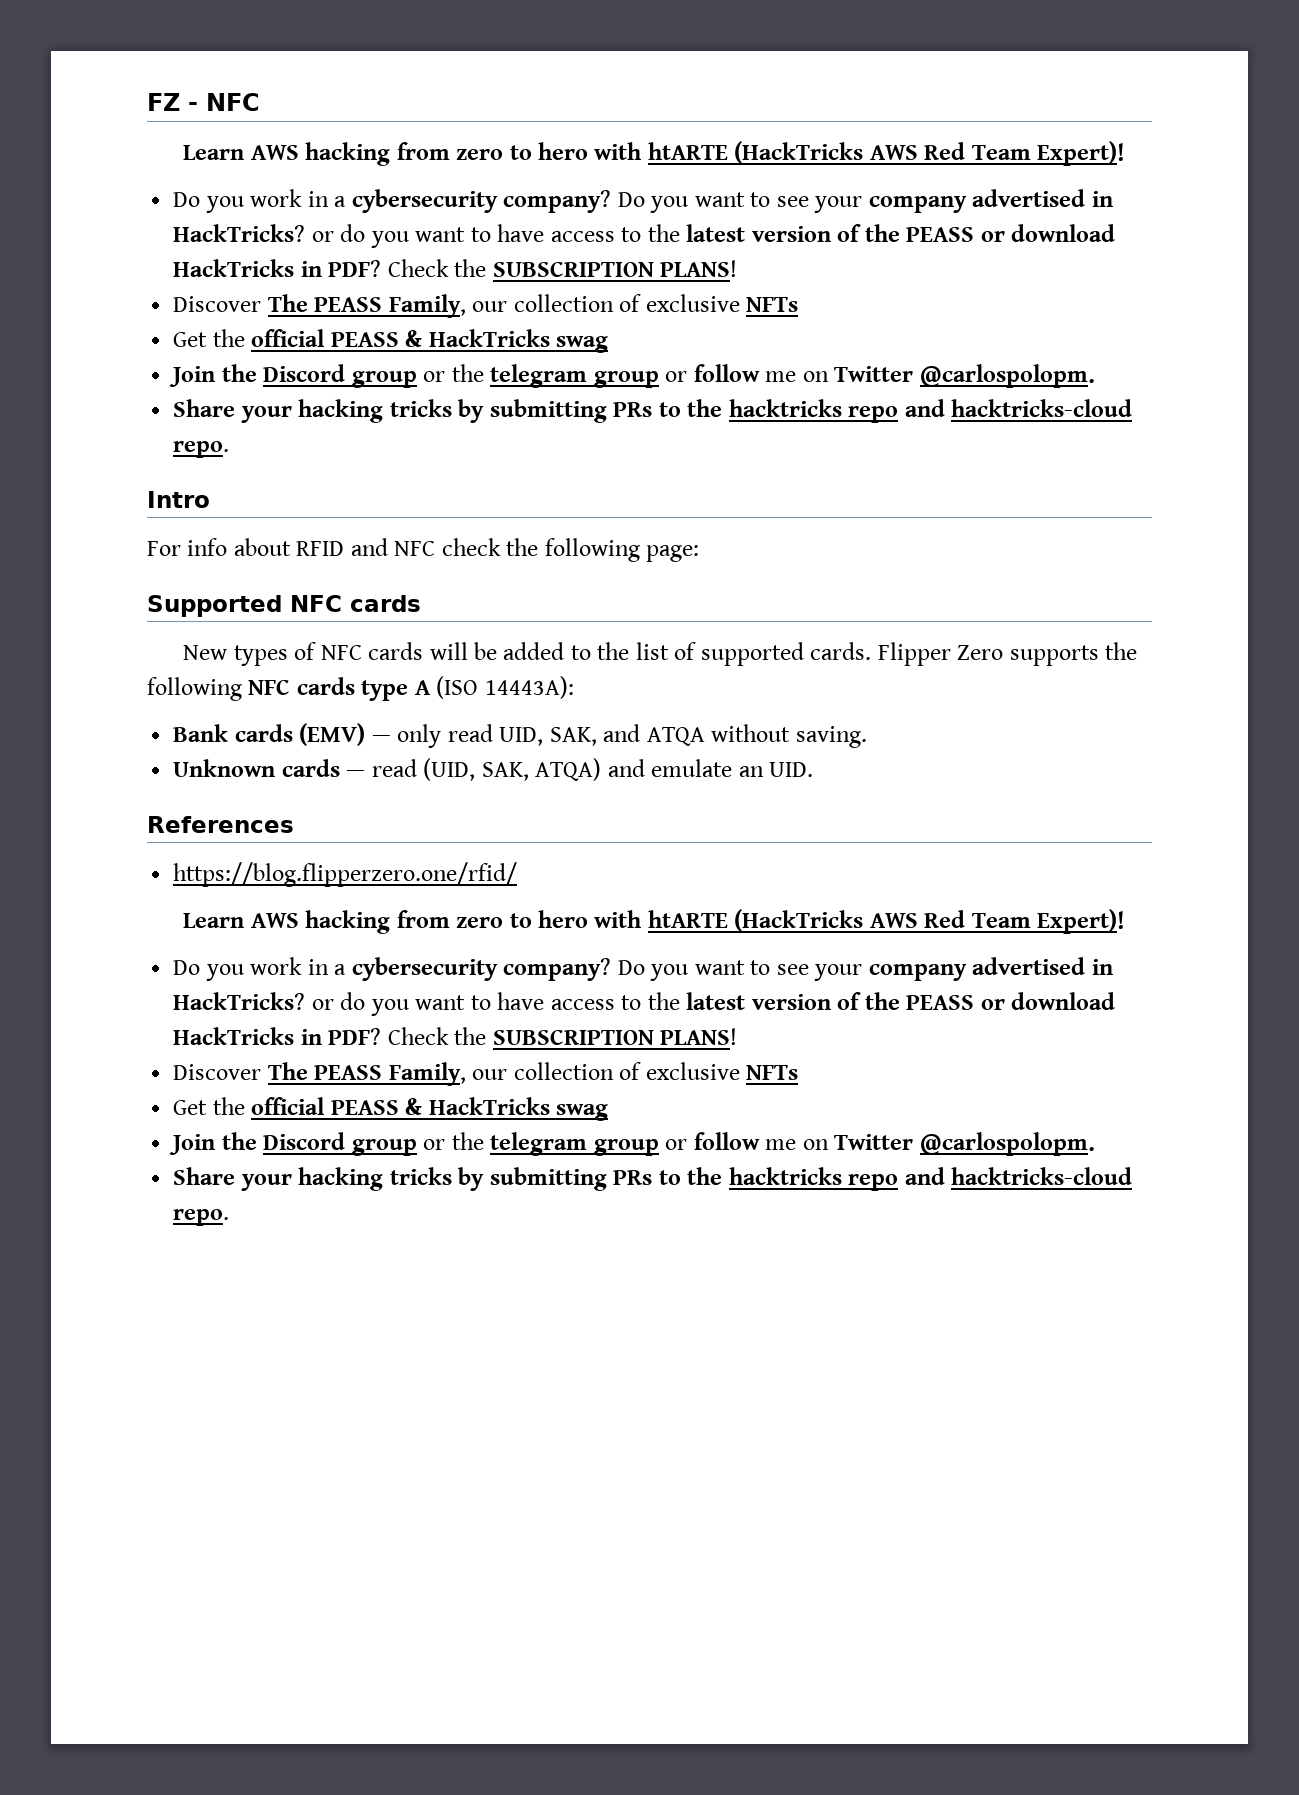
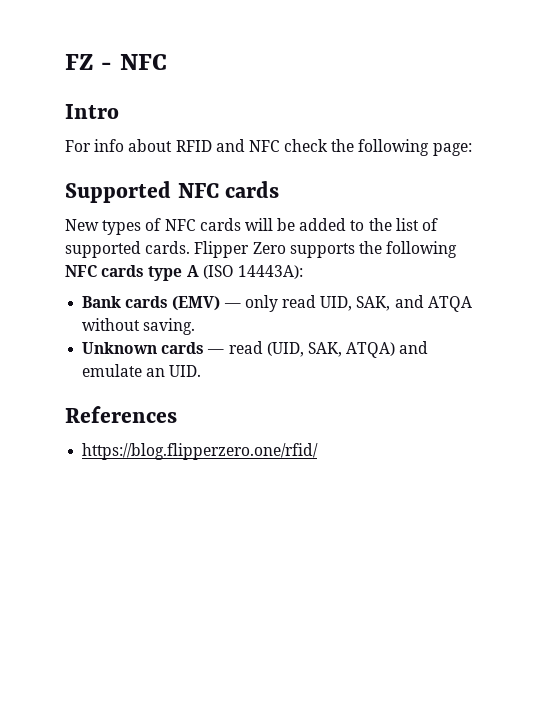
  FZ - NFC
- Learn AWS hacking from zero to hero with htARTE (HackTricks AWS Red Team Expert)!
- Do you work in a cybersecurity company? Do you want to see your company advertised in HackTricks? or do you want to have access to the latest version of the PEASS or download HackTricks in PDF? Check the SUBSCRIPTION PLANS!
- Discover The PEASS Family, our collection of exclusive NFTs
- Get the official PEASS & HackTricks swag
- Join the Discord group or the telegram group or follow me on Twitter @carlospolopm.
- Share your hacking tricks by submitting PRs to the hacktricks repo and hacktricks-cloud repo.
  https://blog.flipperzero.one/rfid/
- Learn AWS hacking from zero to hero with htARTE (HackTricks AWS Red Team Expert)!
- Do you work in a cybersecurity company? Do you want to see your company advertised in HackTricks? or do you want to have access to the latest version of the PEASS or download HackTricks in PDF? Check the SUBSCRIPTION PLANS!
- Discover The PEASS Family, our collection of exclusive NFTs
- Get the official PEASS & HackTricks swag
- Join the Discord group or the telegram group or follow me on Twitter @carlospolopm.
- Share your hacking tricks by submitting PRs to the hacktricks repo and hacktricks-cloud repo.

